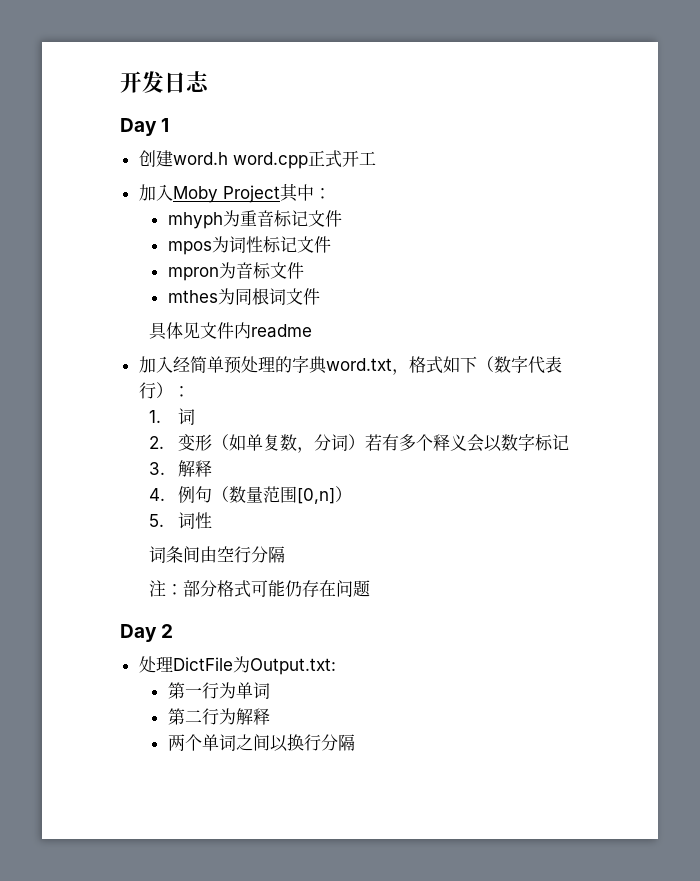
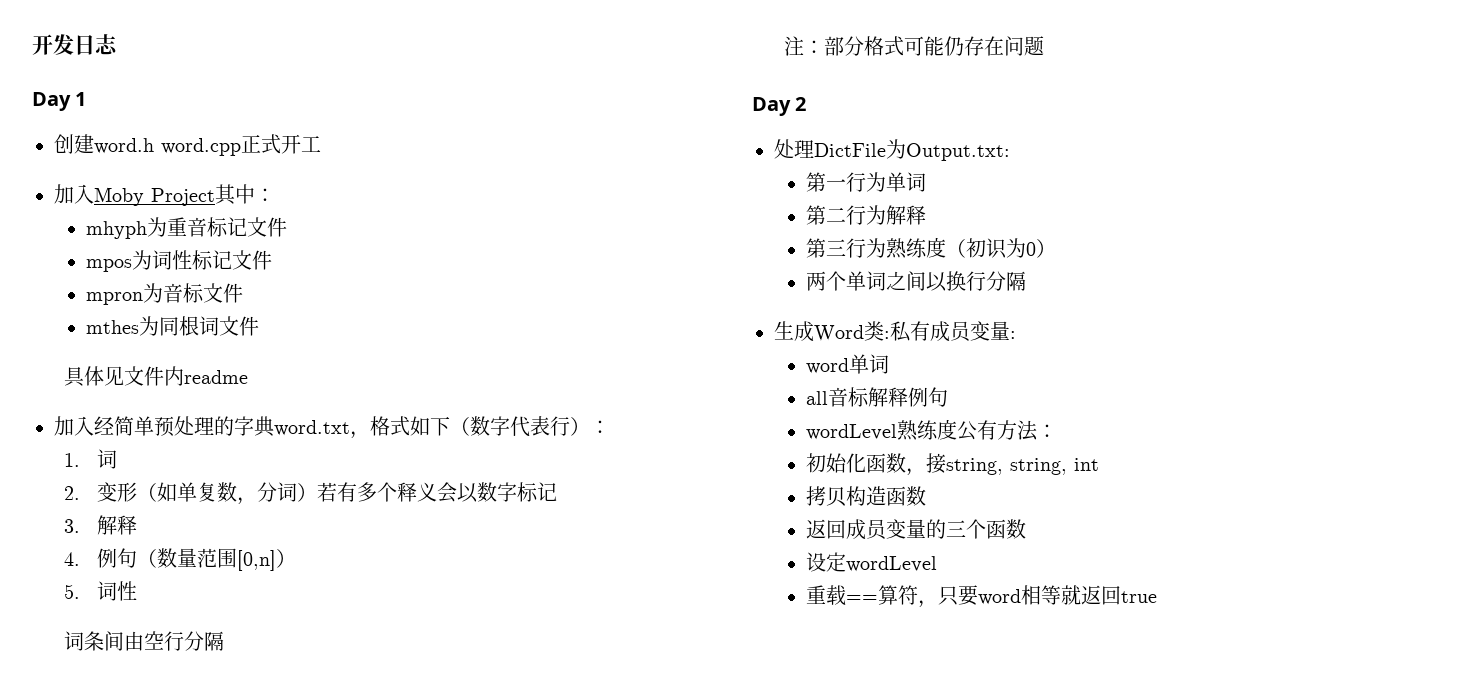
+ 第三行为熟练度（初识为0）
+ 生成Word类:私有成员变量:
+ word单词
+ all音标解释例句
+ wordLevel熟练度公有方法：
+ 初始化函数，接string, string, int
+ 拷贝构造函数
+ 返回成员变量的三个函数
+ 设定wordLevel
+ 重载==算符，只要word相等就返回true

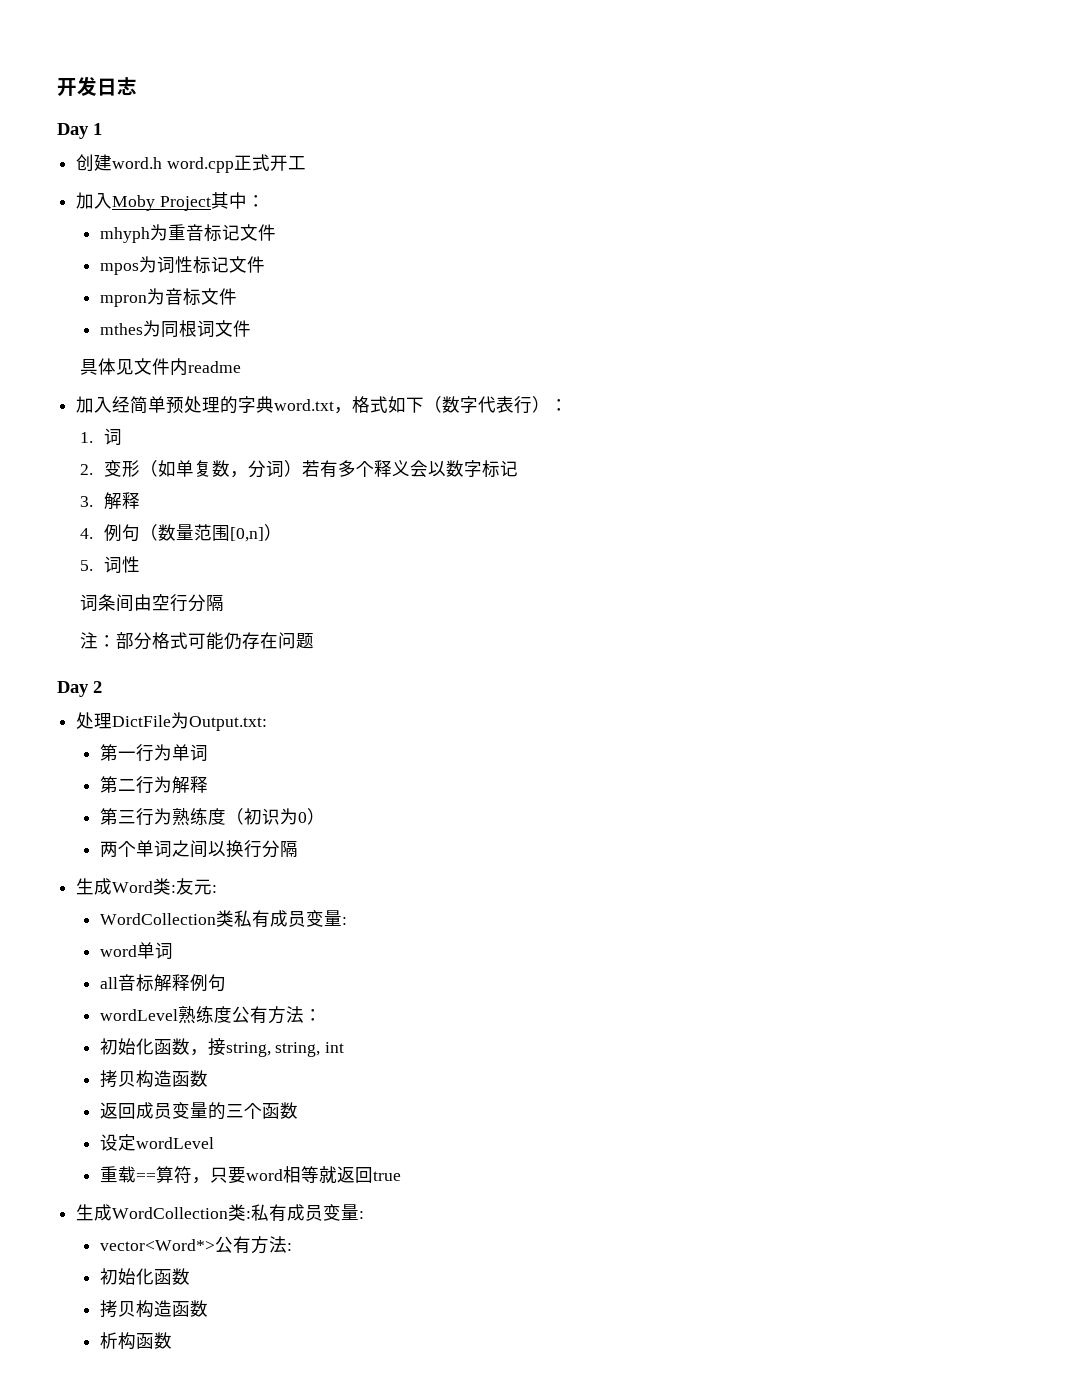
- 生成Word类:私有成员变量:
+ 生成Word类:友元:
+ WordCollection类私有成员变量:
+ 生成WordCollection类:私有成员变量:
+ vector<Word*>公有方法:
+ 初始化函数
+ 拷贝构造函数
+ 析构函数

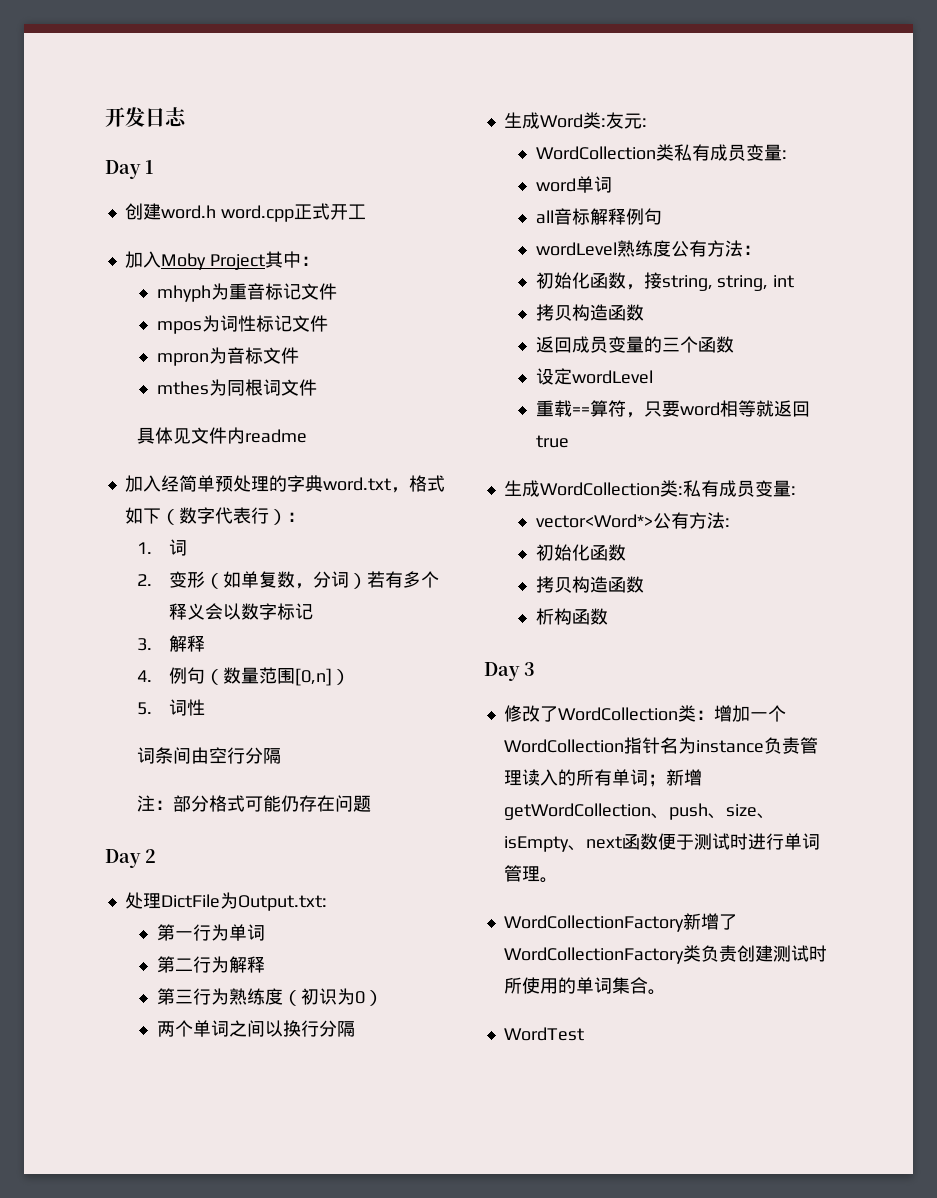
+ Day 3
+ 修改了WordCollection类：增加一个WordCollection指针名为instance负责管理读入的所有单词；新增getWordCollection、push、size、isEmpty、next函数便于测试时进行单词管理。
+ WordCollectionFactory新增了WordCollectionFactory类负责创建测试时所使用的单词集合。
+ WordTest

